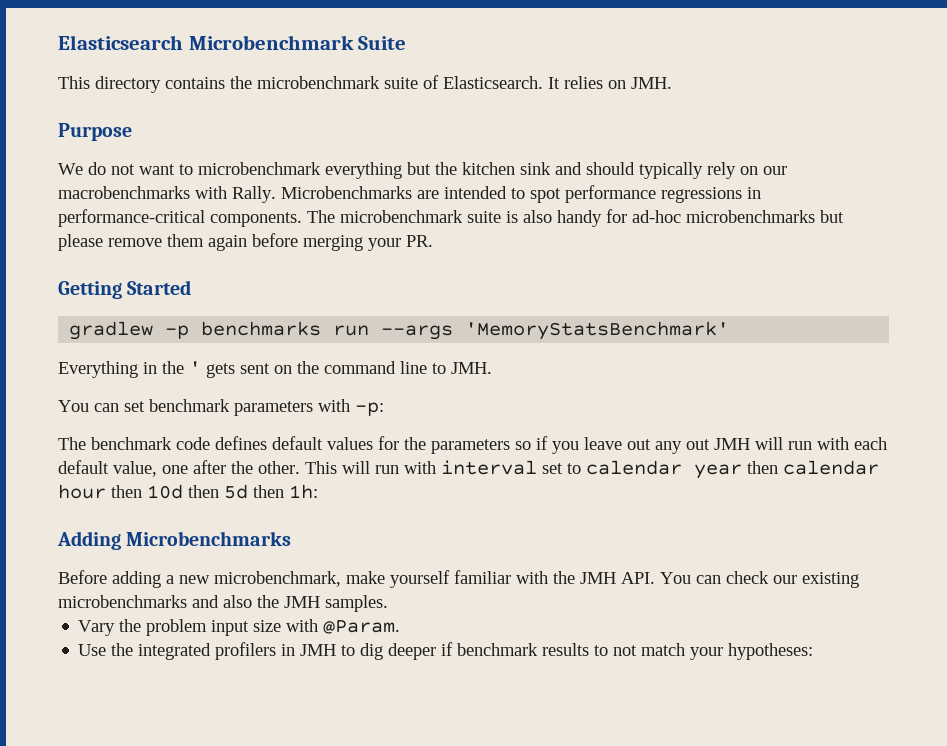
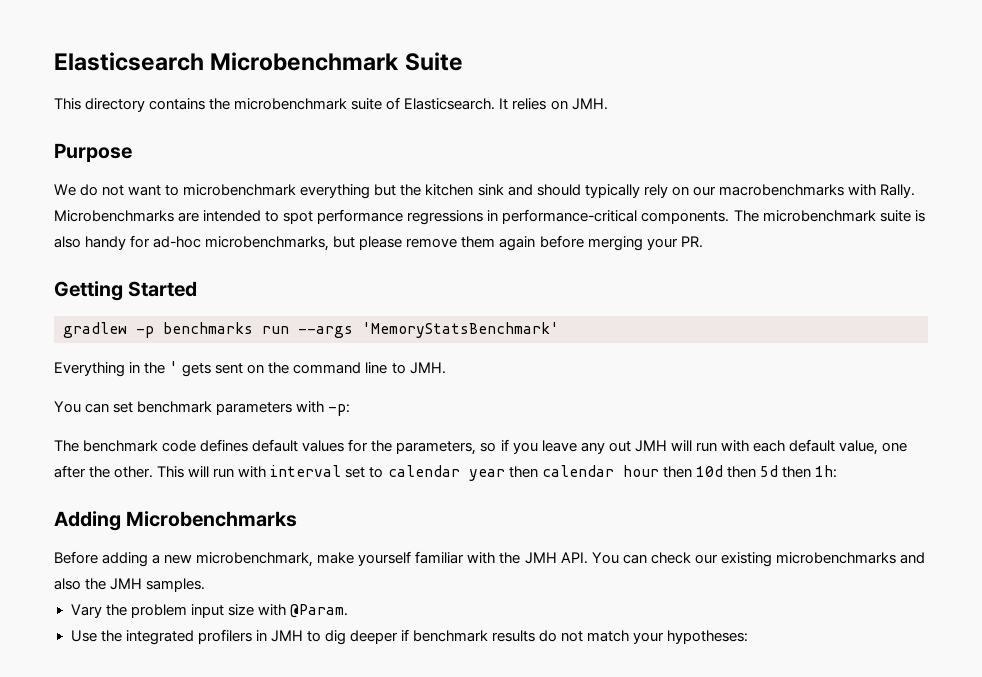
- The microbenchmark suite is also handy for ad-hoc microbenchmarks but please remove them again before merging your PR.
+ The microbenchmark suite is also handy for ad-hoc microbenchmarks, but please remove them again before merging your PR.
- The benchmark code defines default values for the parameters so if you leave out any out JMH will run with each default value, one after the other.
+ The benchmark code defines default values for the parameters, so if you leave any out JMH will run with each default value, one after the other.
- Use the integrated profilers in JMH to dig deeper if benchmark results to not match your hypotheses:
+ Use the integrated profilers in JMH to dig deeper if benchmark results do not match your hypotheses:

